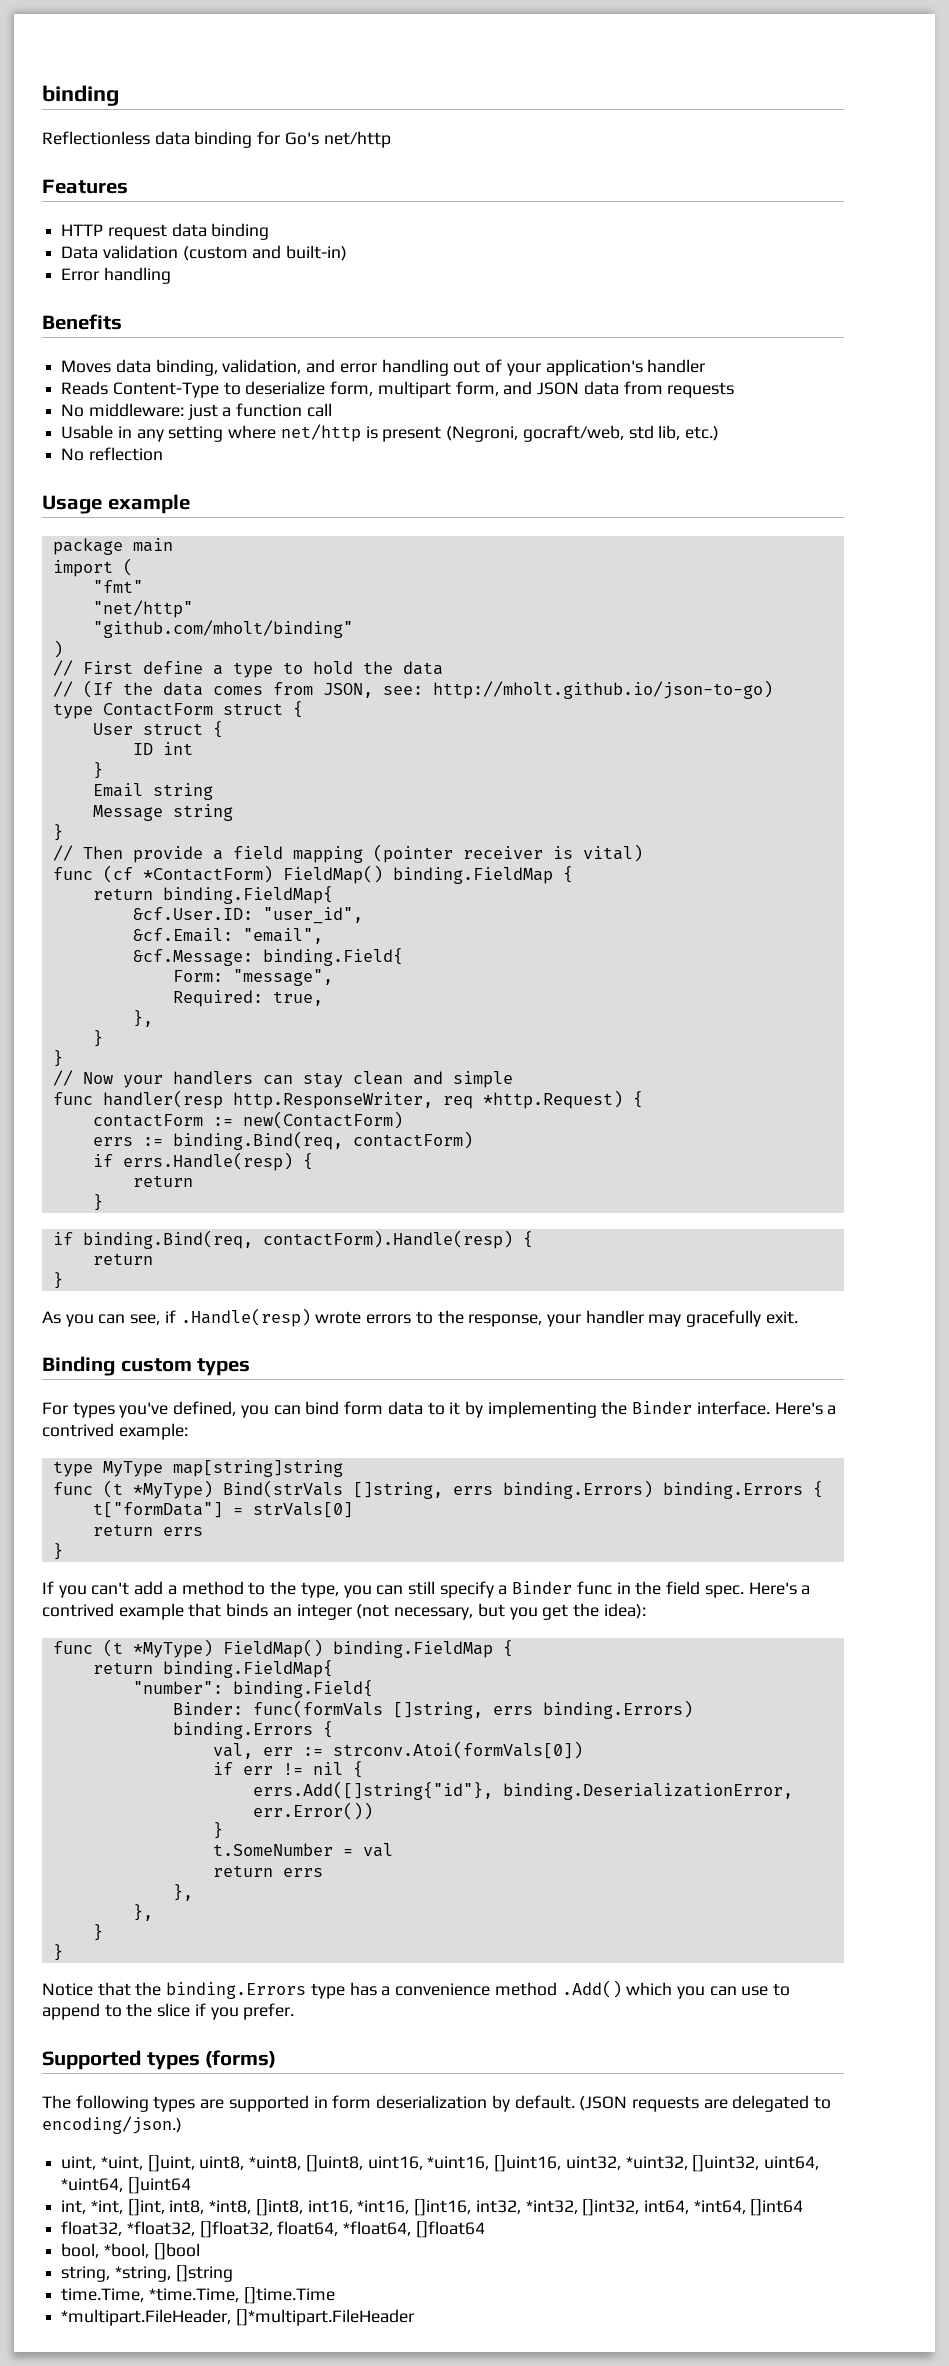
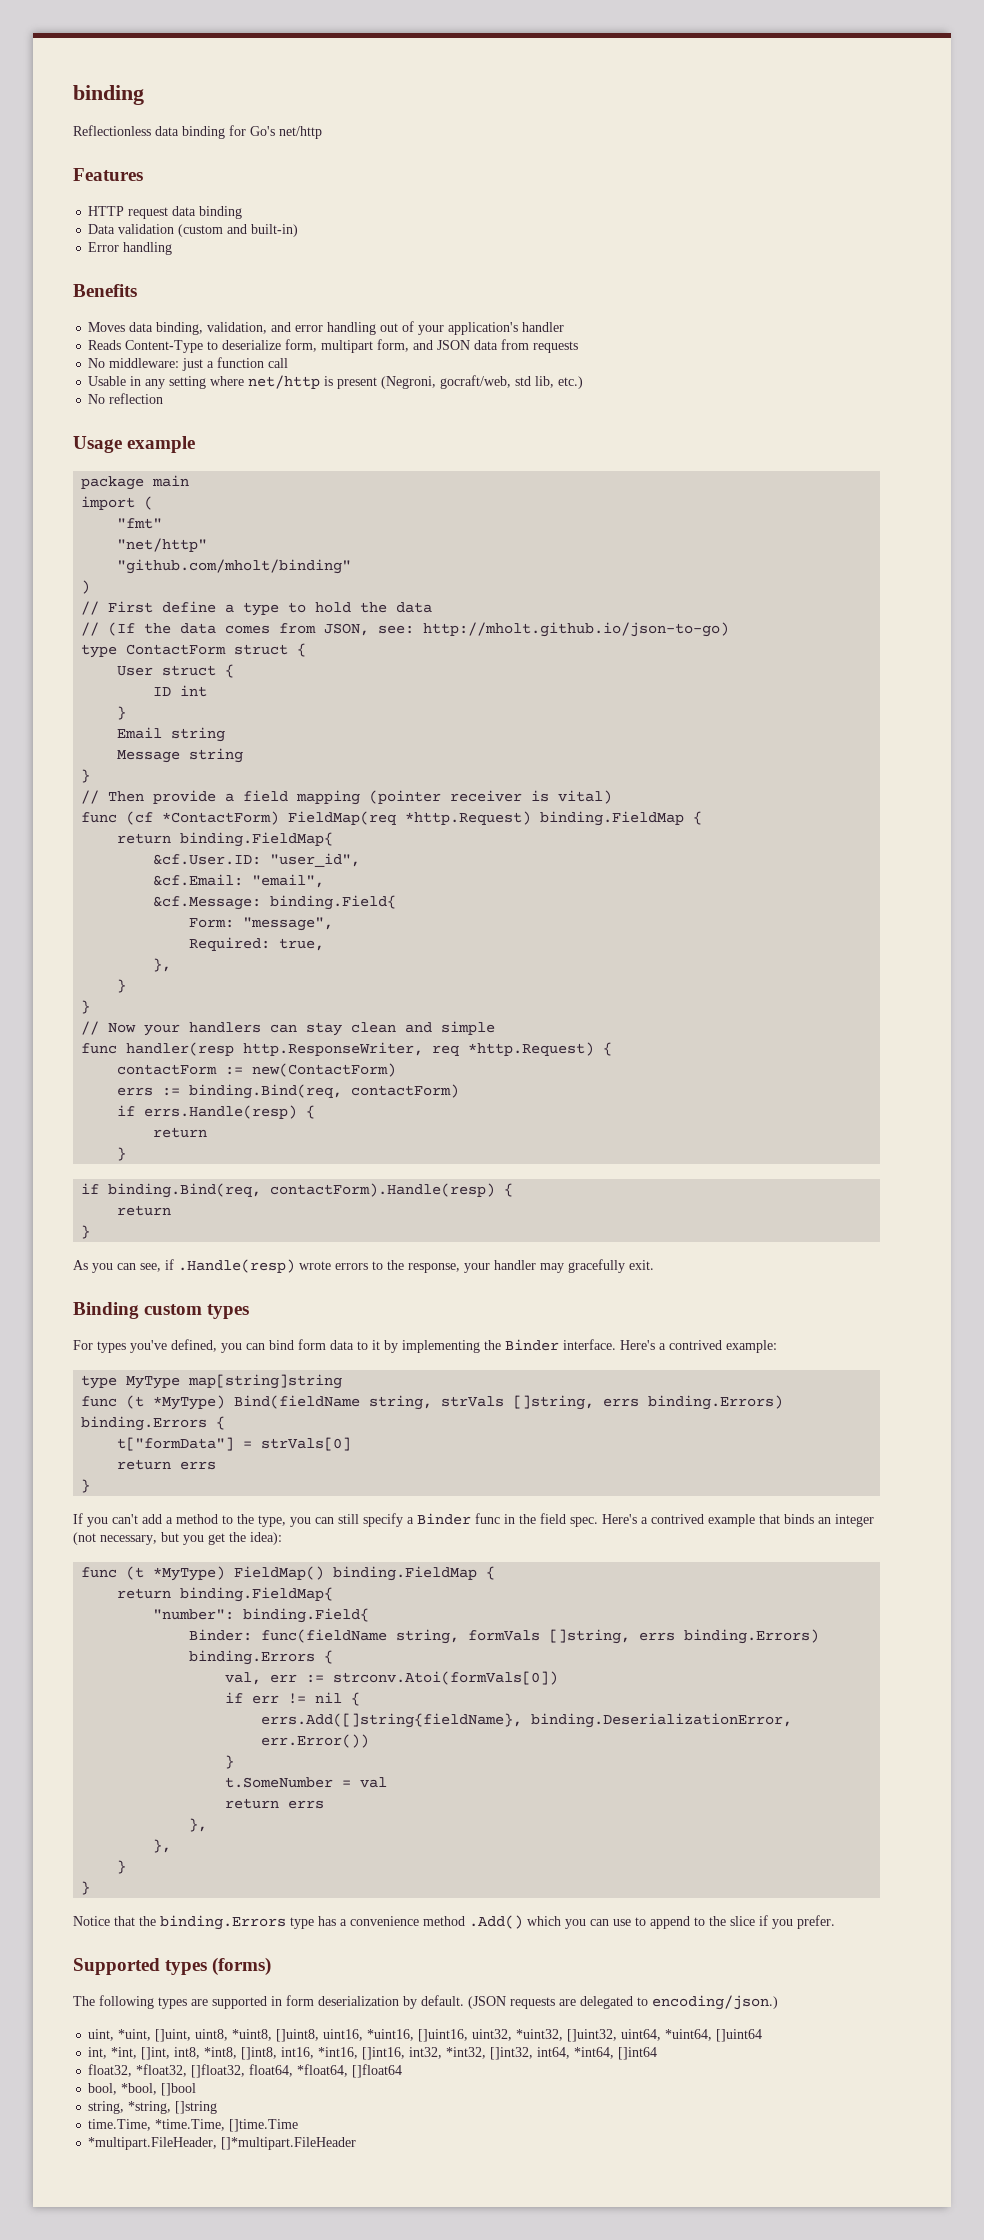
- func (cf *ContactForm) FieldMap() binding.FieldMap {
+ func (cf *ContactForm) FieldMap(req *http.Request) binding.FieldMap {
- func (t *MyType) Bind(strVals []string, errs binding.Errors) binding.Errors {
+ func (t *MyType) Bind(fieldName string, strVals []string, errs binding.Errors) binding.Errors {
- Binder: func(formVals []string, errs binding.Errors) binding.Errors {
+ Binder: func(fieldName string, formVals []string, errs binding.Errors) binding.Errors {
- errs.Add([]string{"id"}, binding.DeserializationError, err.Error())
+ errs.Add([]string{fieldName}, binding.DeserializationError, err.Error())

